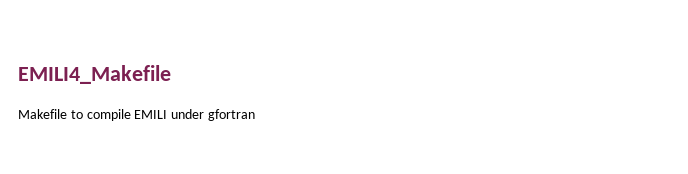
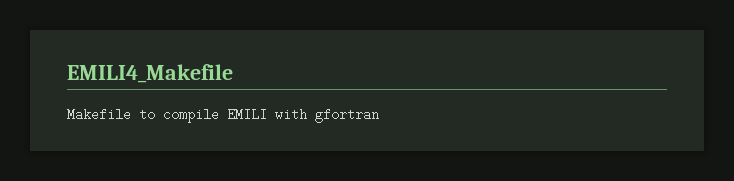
- Makefile to compile EMILI under gfortran
+ Makefile to compile EMILI with gfortran

